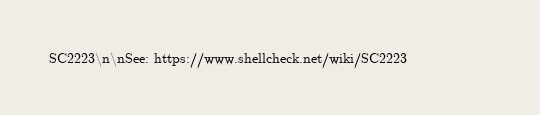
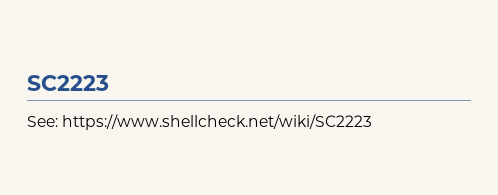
- SC2223\n\nSee: https://www.shellcheck.net/wiki/SC2223
+ SC2223
+ See: https://www.shellcheck.net/wiki/SC2223

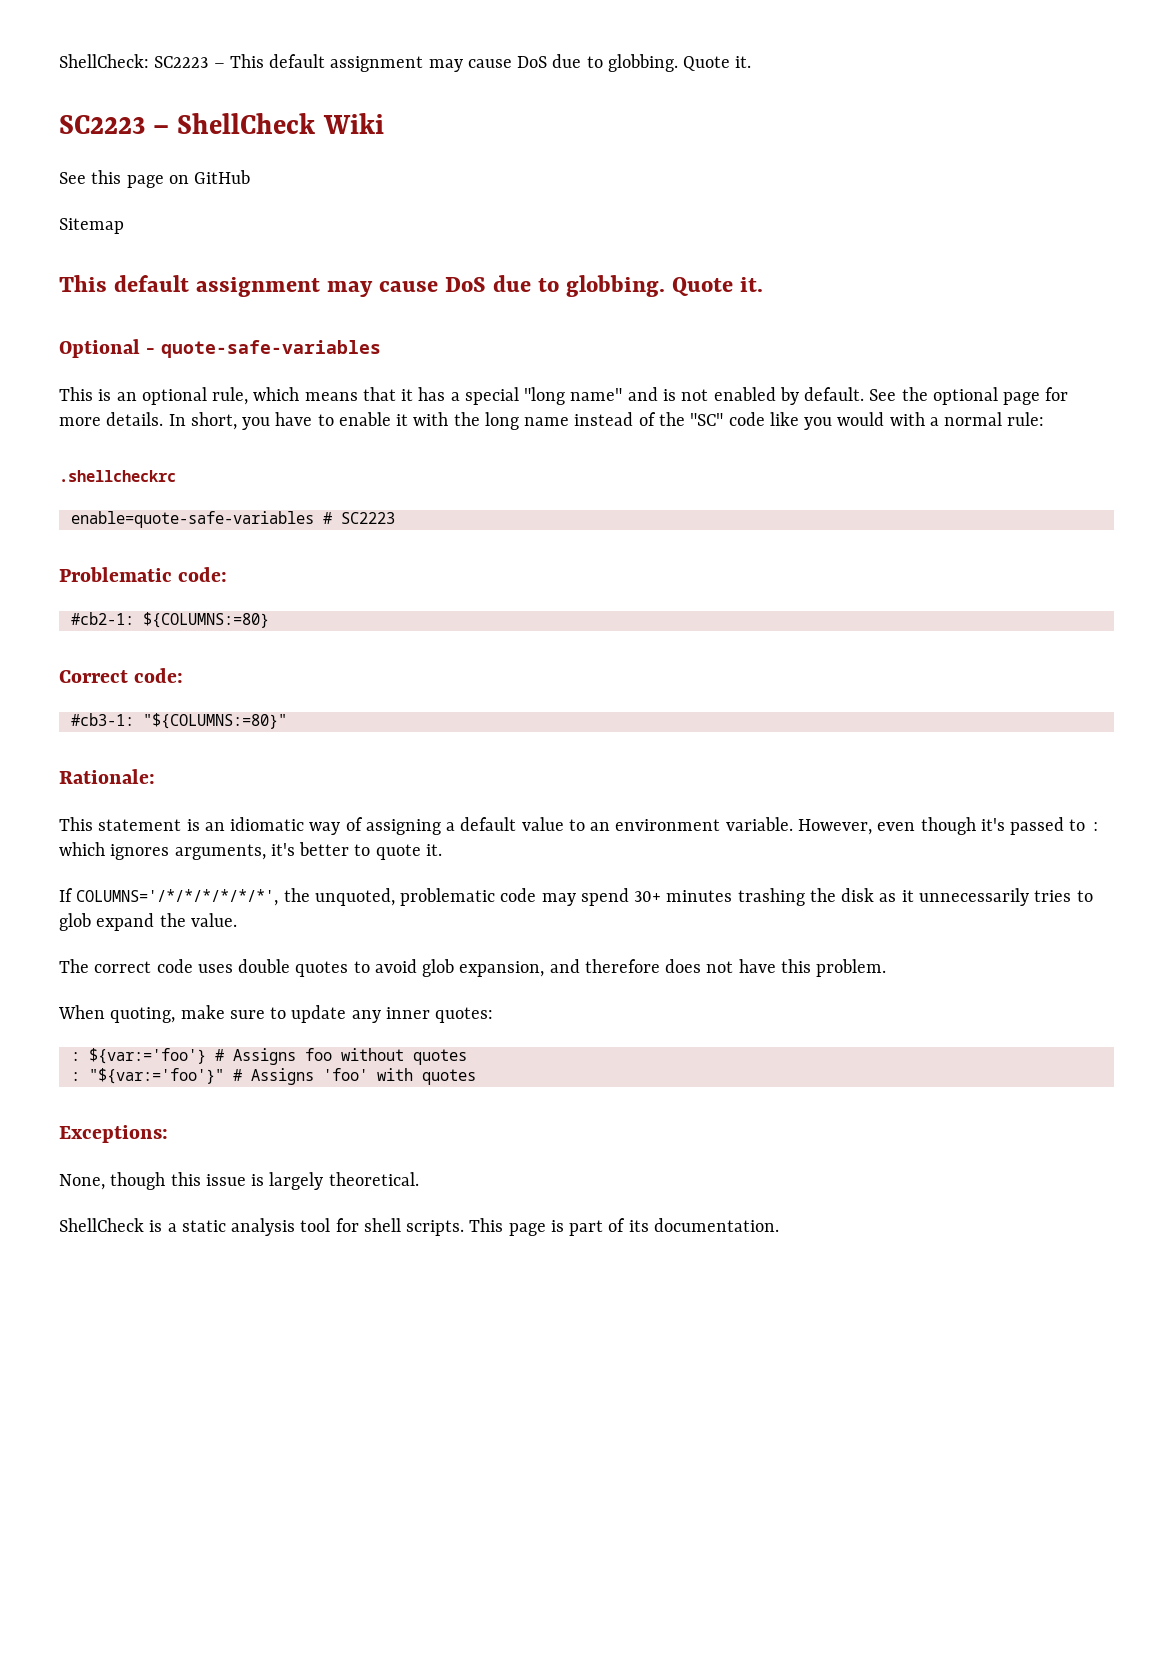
- SC2223
- See: https://www.shellcheck.net/wiki/SC2223
+ ShellCheck: SC2223 – This default assignment may cause DoS due to globbing. Quote it.
+ SC2223 – ShellCheck Wiki
+ See this page on GitHub
+ Sitemap
+ This default assignment may cause DoS due to globbing. Quote it.
+ Optional - quote-safe-variables
+ This is an optional rule, which means that it has a special "long name" and is not enabled by default. See the optional page for more details. In short, you have to enable it with the long name instead of the "SC" code like you would with a normal rule:
+ .shellcheckrc
+ enable=quote-safe-variables # SC2223
+ Problematic code:
+ #cb2-1: ${COLUMNS:=80}
+ Correct code:
+ #cb3-1: "${COLUMNS:=80}"
+ Rationale:
+ This statement is an idiomatic way of assigning a default value to an environment variable. However, even though it's passed to : which ignores arguments, it's better to quote it.
+ If COLUMNS='/*/*/*/*/*/*', the unquoted, problematic code may spend 30+ minutes trashing the disk as it unnecessarily tries to glob expand the value.
+ The correct code uses double quotes to avoid glob expansion, and therefore does not have this problem.
+ When quoting, make sure to update any inner quotes:
+ : ${var:='foo'} # Assigns foo without quotes
+ : "${var:='foo'}" # Assigns 'foo' with quotes
+ Exceptions:
+ None, though this issue is largely theoretical.
+ ShellCheck is a static analysis tool for shell scripts. This page is part of its documentation.

